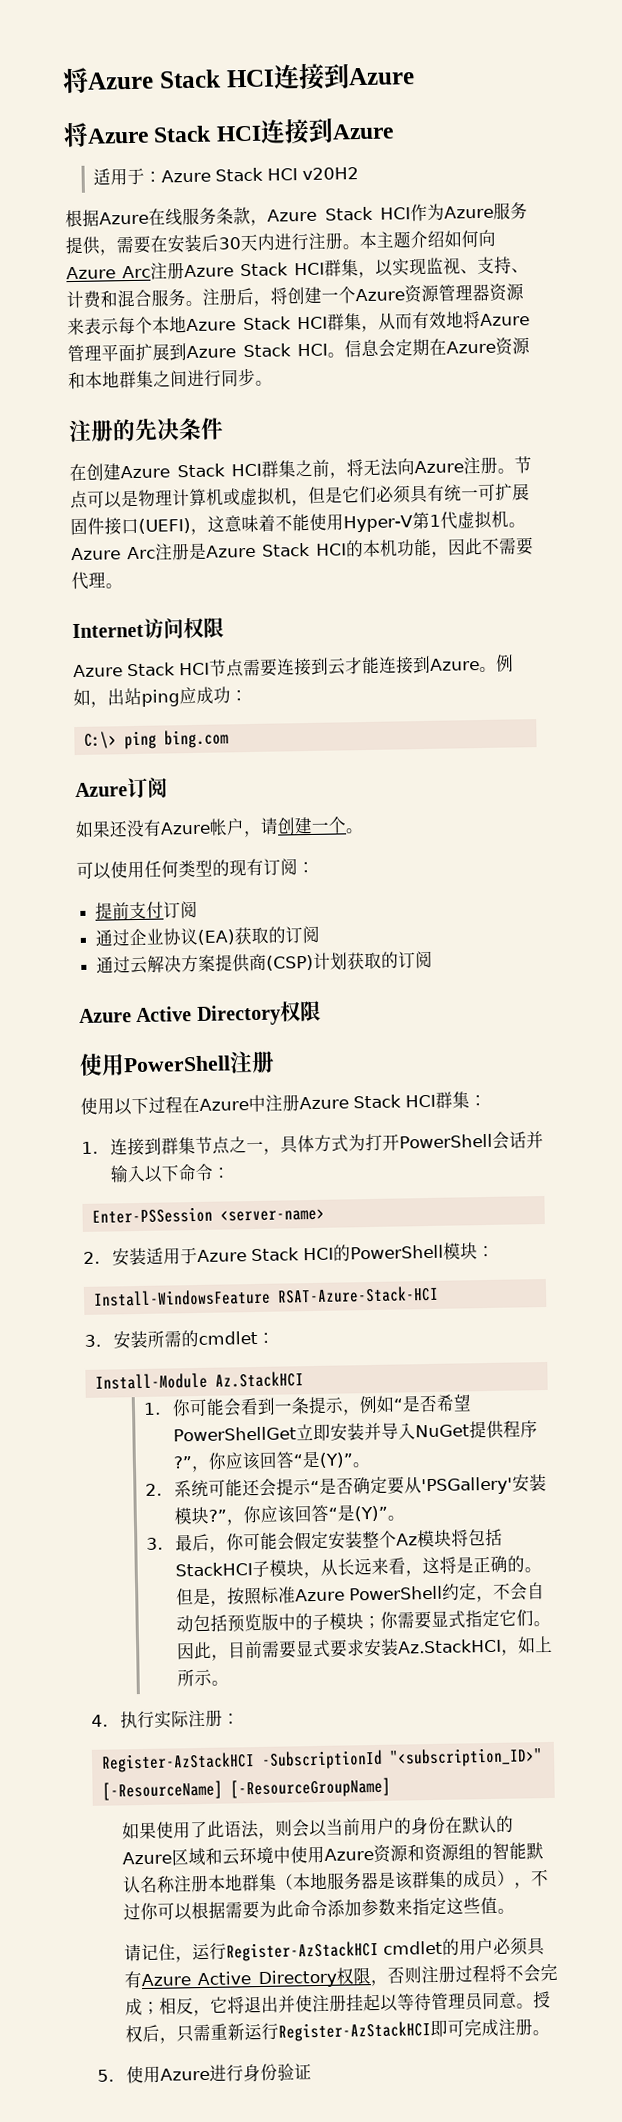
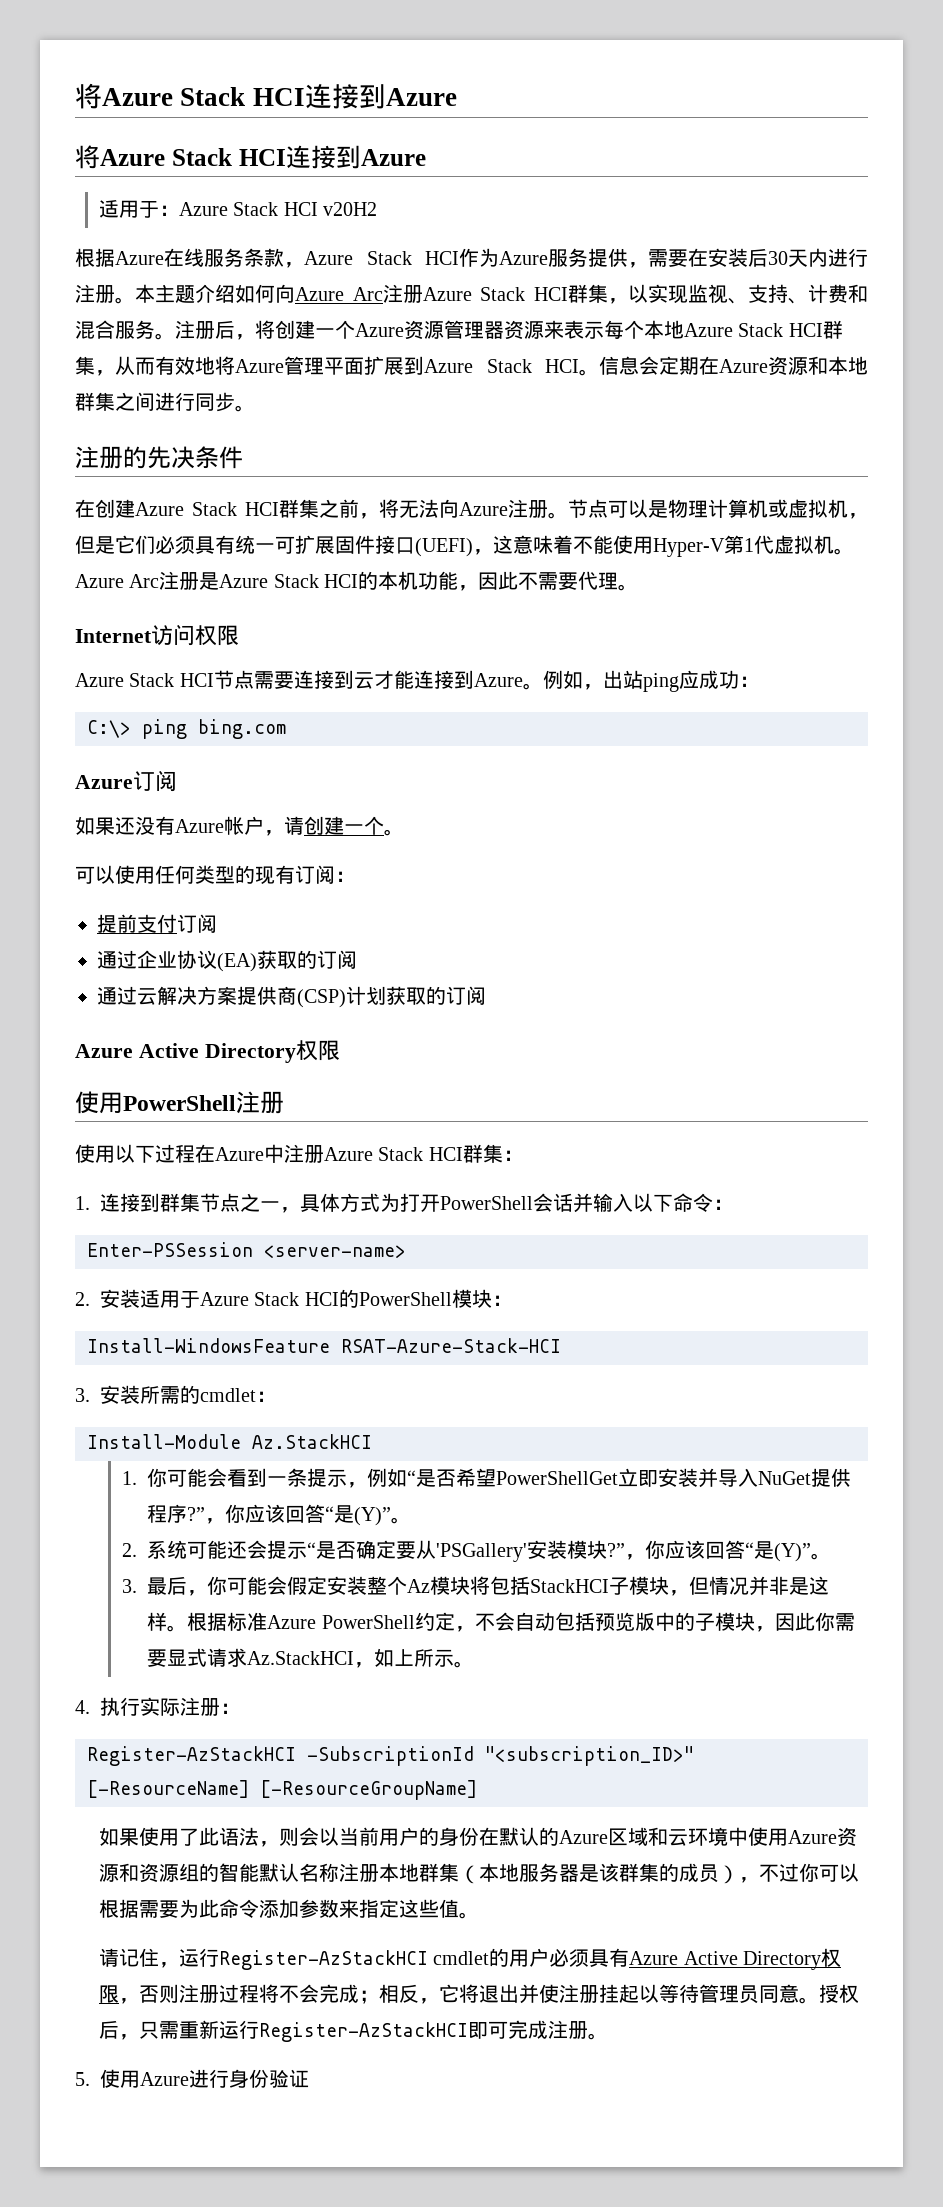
- 3.最后，你可能会假定安装整个Az模块将包括StackHCI子模块，从长远来看，这将是正确的。但是，按照标准Azure PowerShell约定，不会自动包括预览版中的子模块；你需要显式指定它们。因此，目前需要显式要求安装Az.StackHCI，如上所示。
+ 3.最后，你可能会假定安装整个Az模块将包括StackHCI子模块，但情况并非是这样。根据标准Azure PowerShell约定，不会自动包括预览版中的子模块，因此你需要显式请求Az.StackHCI，如上所示。

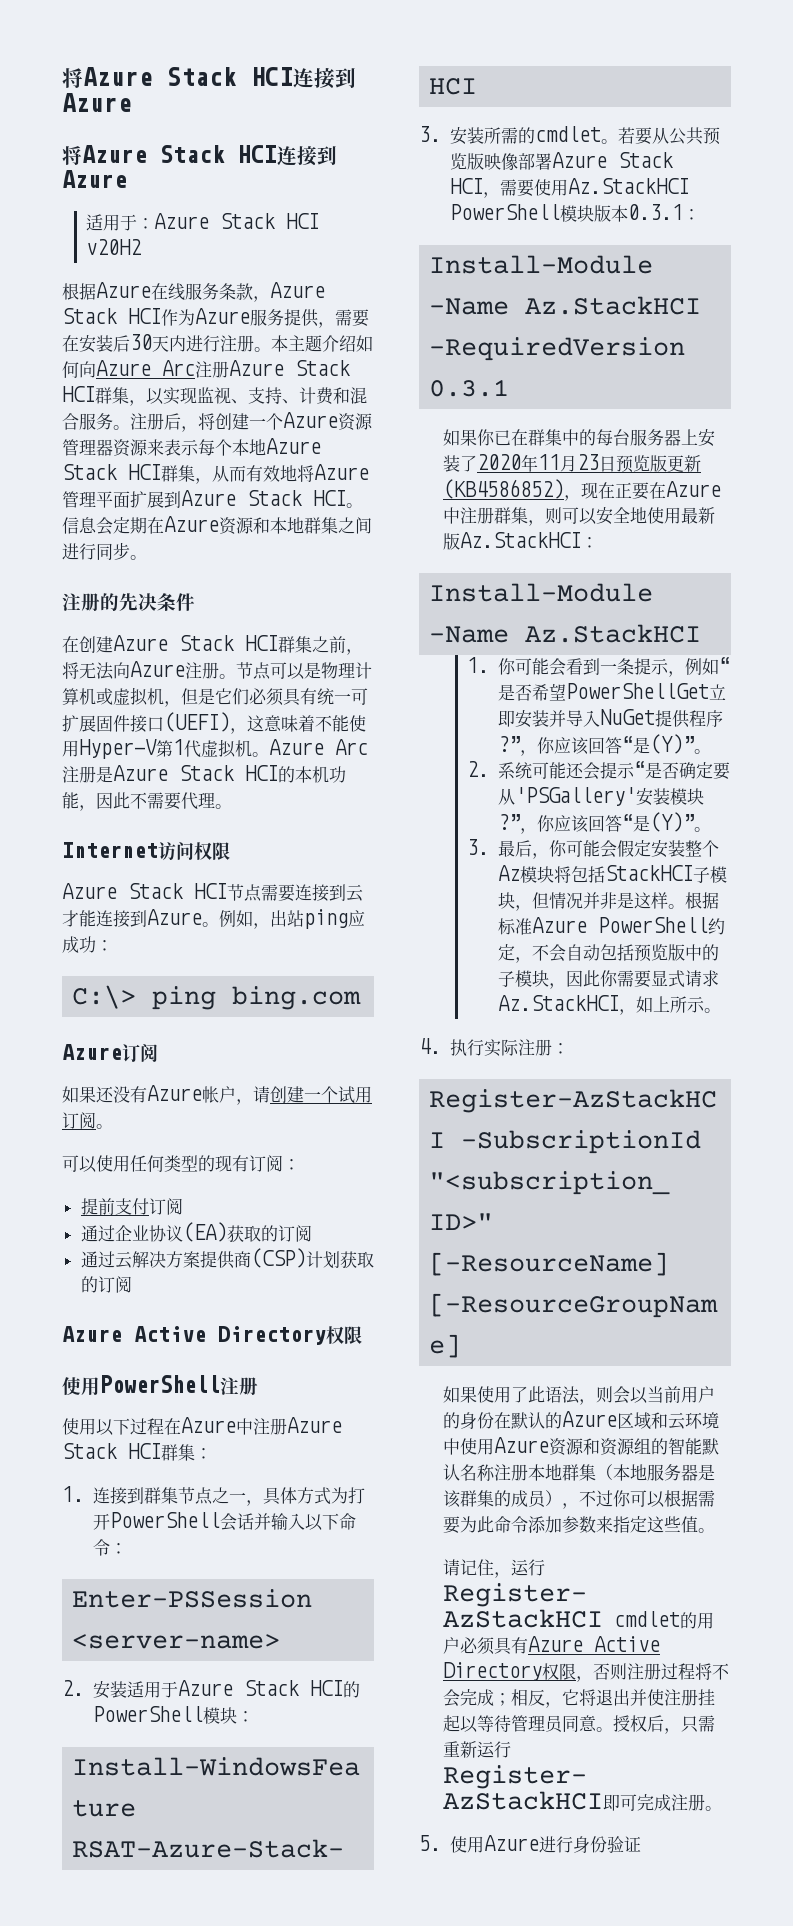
- 如果还没有Azure帐户，请创建一个。
+ 如果还没有Azure帐户，请创建一个试用订阅。
- 3.安装所需的cmdlet：
- Install-Module Az.StackHCI
+ 3.安装所需的cmdlet。若要从公共预览版映像部署Azure Stack HCI，需要使用Az.StackHCI PowerShell模块版本0.3.1：
+ Install-Module -Name Az.StackHCI -RequiredVersion 0.3.1
+ 如果你已在群集中的每台服务器上安装了2020年11月23日预览版更新(KB4586852)，现在正要在Azure中注册群集，则可以安全地使用最新版Az.StackHCI：
+ Install-Module -Name Az.StackHCI

